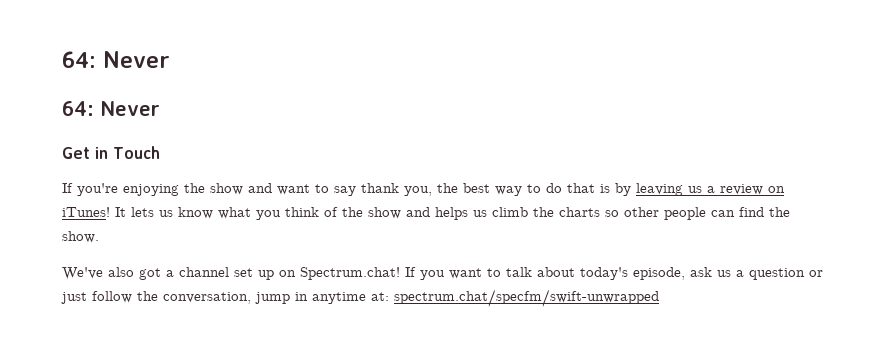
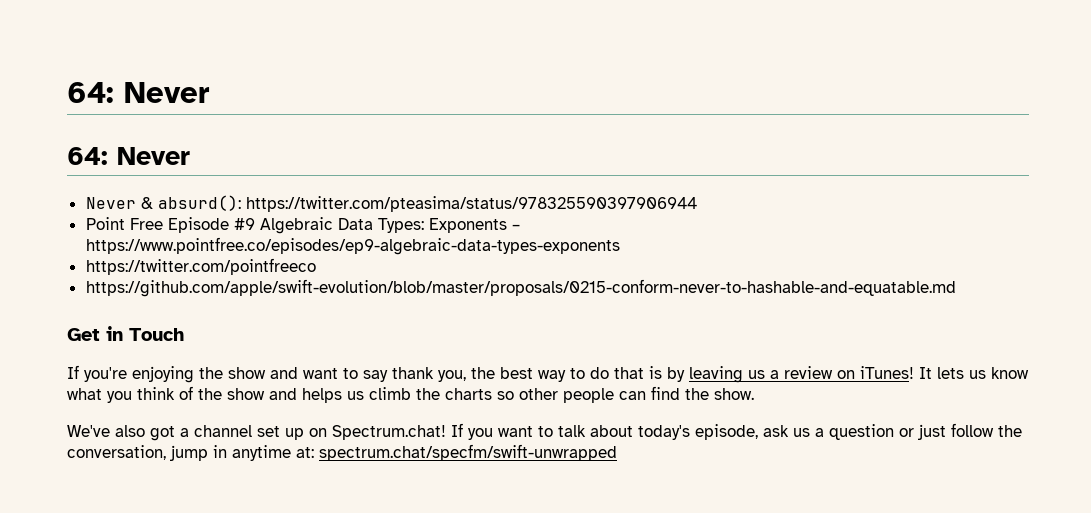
+ Never & absurd(): https://twitter.com/pteasima/status/978325590397906944
+ Point Free Episode #9 Algebraic Data Types: Exponents – https://www.pointfree.co/episodes/ep9-algebraic-data-types-exponents
+ https://twitter.com/pointfreeco
+ https://github.com/apple/swift-evolution/blob/master/proposals/0215-conform-never-to-hashable-and-equatable.md

